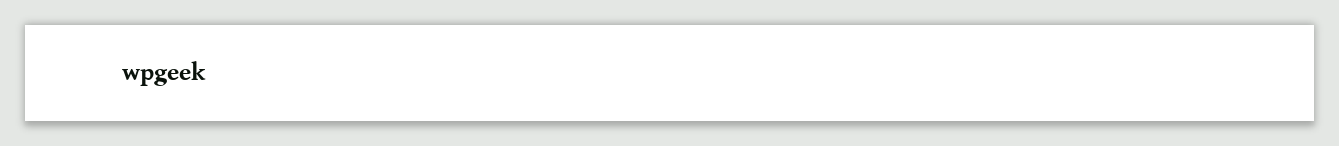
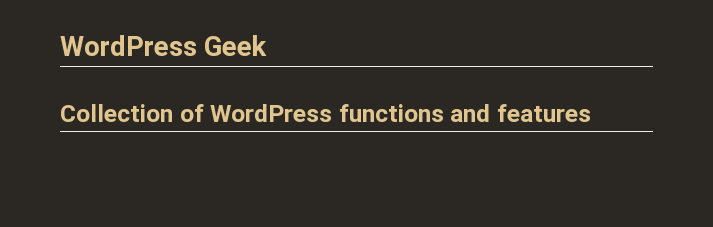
- wpgeek
+ WordPress Geek
+ Collection of WordPress functions and features

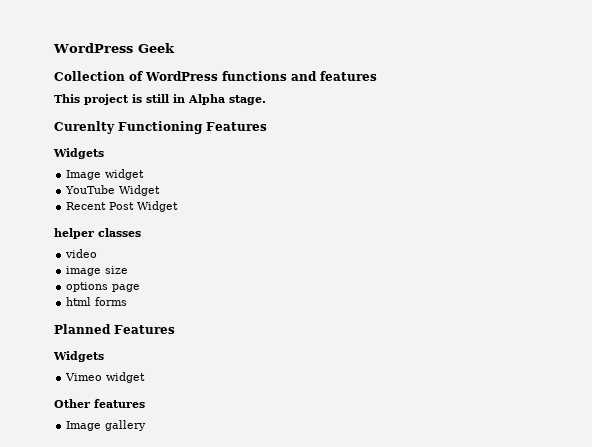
+ This project is still in Alpha stage.
+ Curenlty Functioning Features
+ Widgets
+ Image widget
+ YouTube Widget
+ Recent Post Widget
+ helper classes
+ video
+ image size
+ options page
+ html forms
+ Planned Features
+ Widgets
+ Vimeo widget
+ Other features
+ Image gallery

